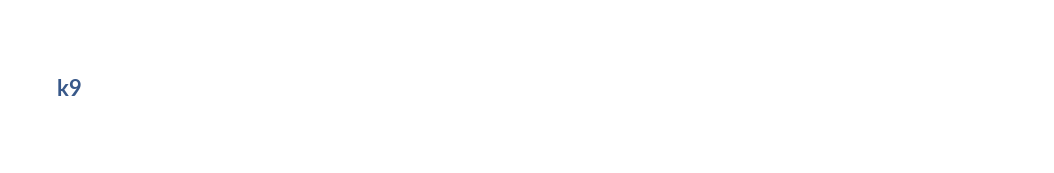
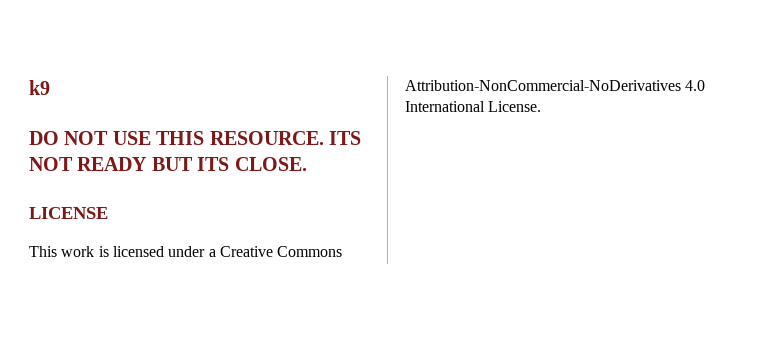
+ DO NOT USE THIS RESOURCE. ITS NOT READY BUT ITS CLOSE.
+ LICENSE
+ This work is licensed under a Creative Commons Attribution-NonCommercial-NoDerivatives 4.0 International License.

